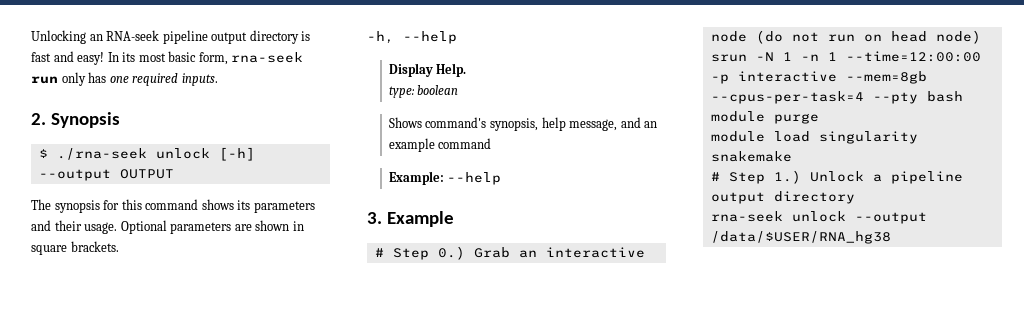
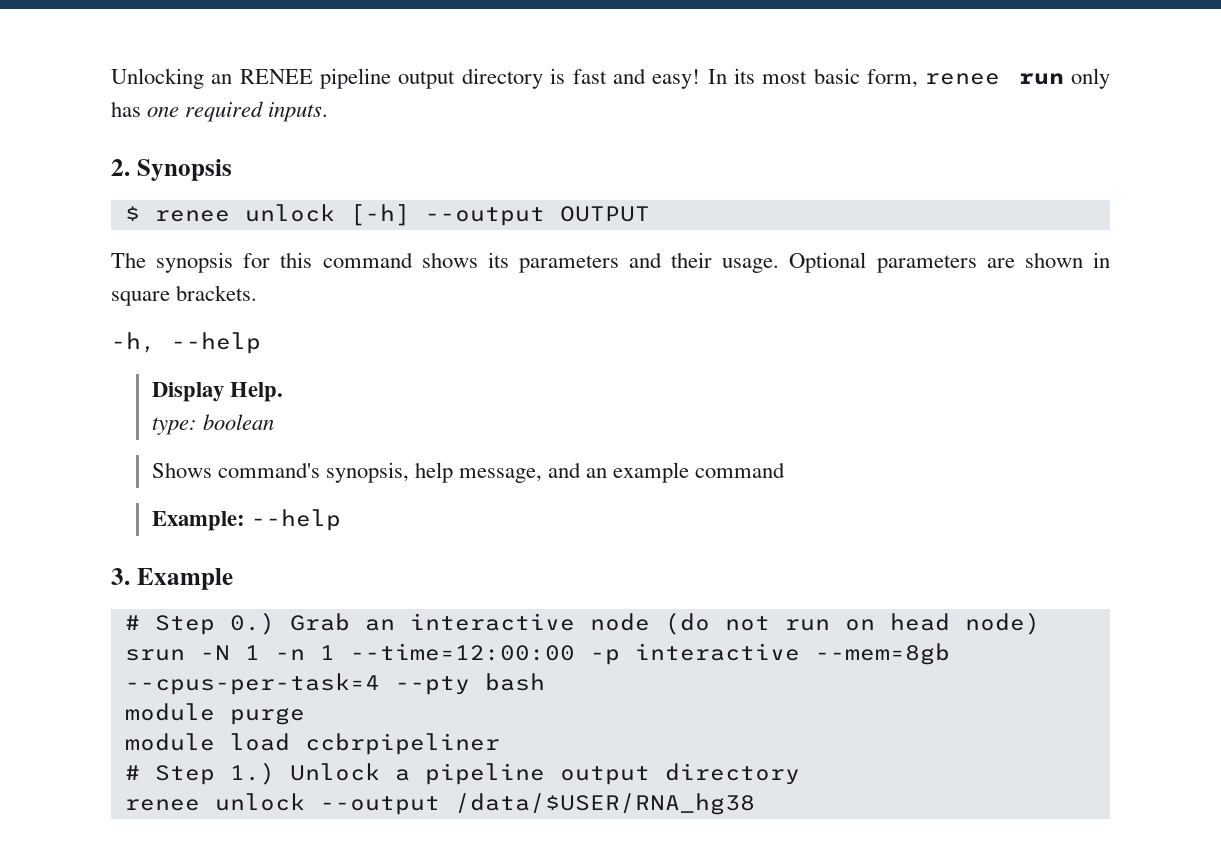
- Unlocking an RNA-seek pipeline output directory is fast and easy!
+ Unlocking an RENEE pipeline output directory is fast and easy!
- In its most basic form, rna-seek run only has one required inputs.
+ In its most basic form, renee run only has one required inputs.
- $ ./rna-seek unlock [-h] --output OUTPUT
+ $ renee unlock [-h] --output OUTPUT
- module load singularity snakemake
+ module load ccbrpipeliner
- rna-seek unlock --output /data/$USER/RNA_hg38
+ renee unlock --output /data/$USER/RNA_hg38

